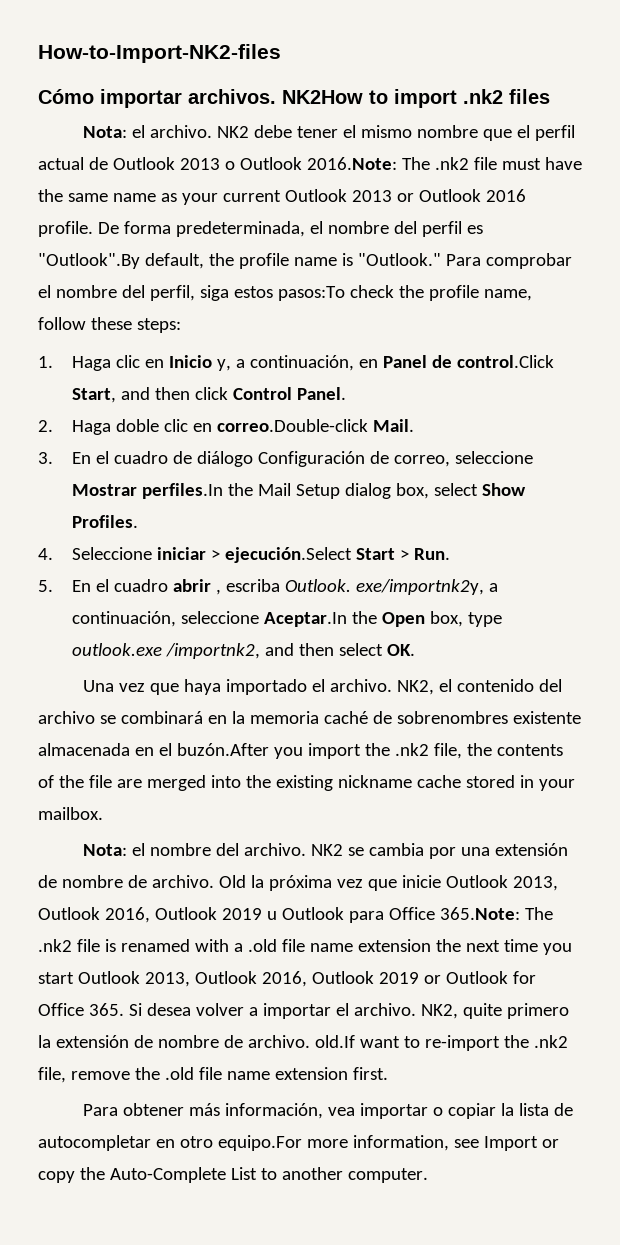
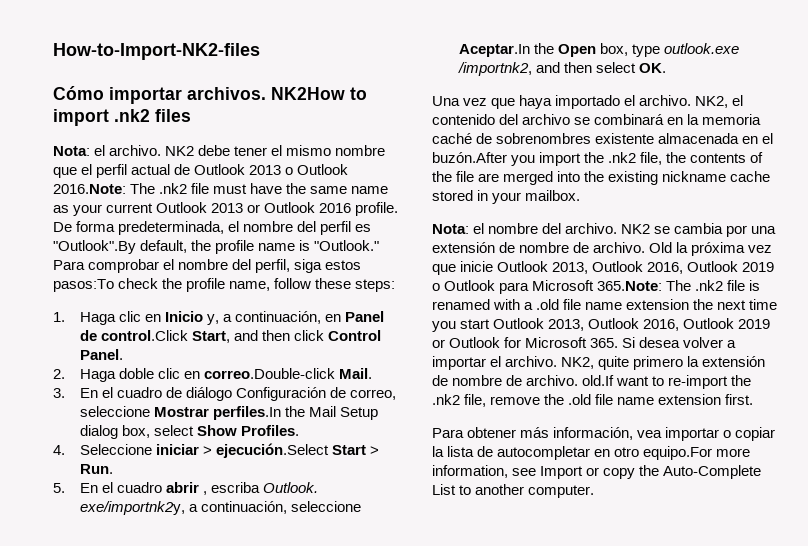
- Old la próxima vez que inicie Outlook 2013, Outlook 2016, Outlook 2019 u Outlook para Office 365.Note: The .nk2 file is renamed with a .old file name extension the next time you start Outlook 2013, Outlook 2016, Outlook 2019 or Outlook for Office 365. Si desea volver a importar el archivo.
+ Old la próxima vez que inicie Outlook 2013, Outlook 2016, Outlook 2019 o Outlook para Microsoft 365.Note: The .nk2 file is renamed with a .old file name extension the next time you start Outlook 2013, Outlook 2016, Outlook 2019 or Outlook for Microsoft 365. Si desea volver a importar el archivo.

